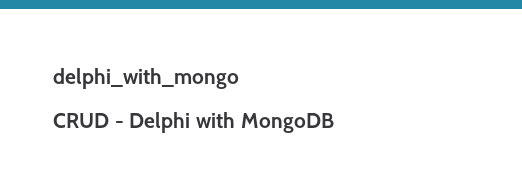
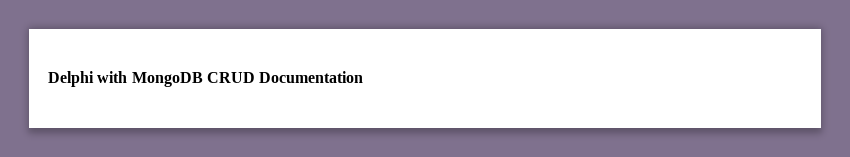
- delphi_with_mongo
- CRUD - Delphi with MongoDB
+ Delphi with MongoDB CRUD Documentation

